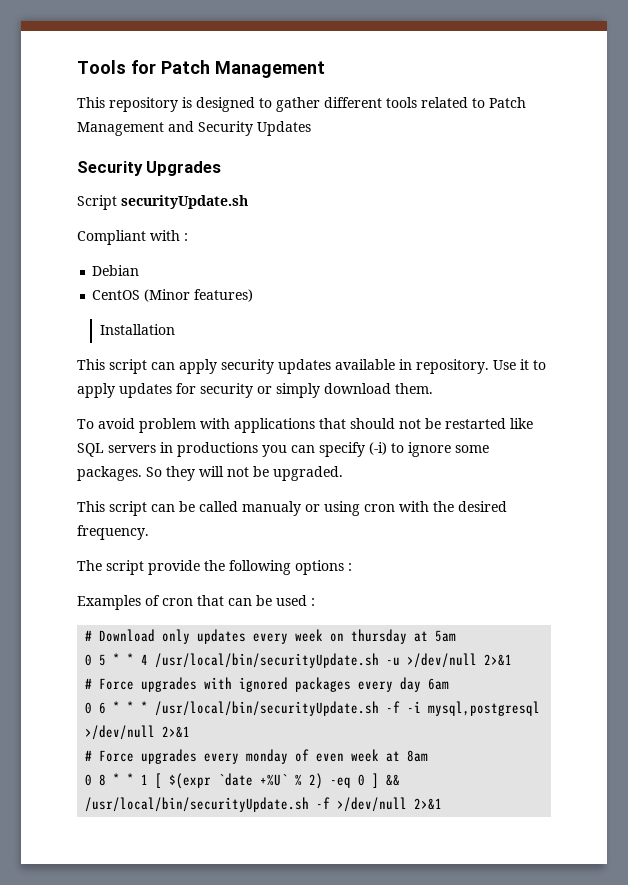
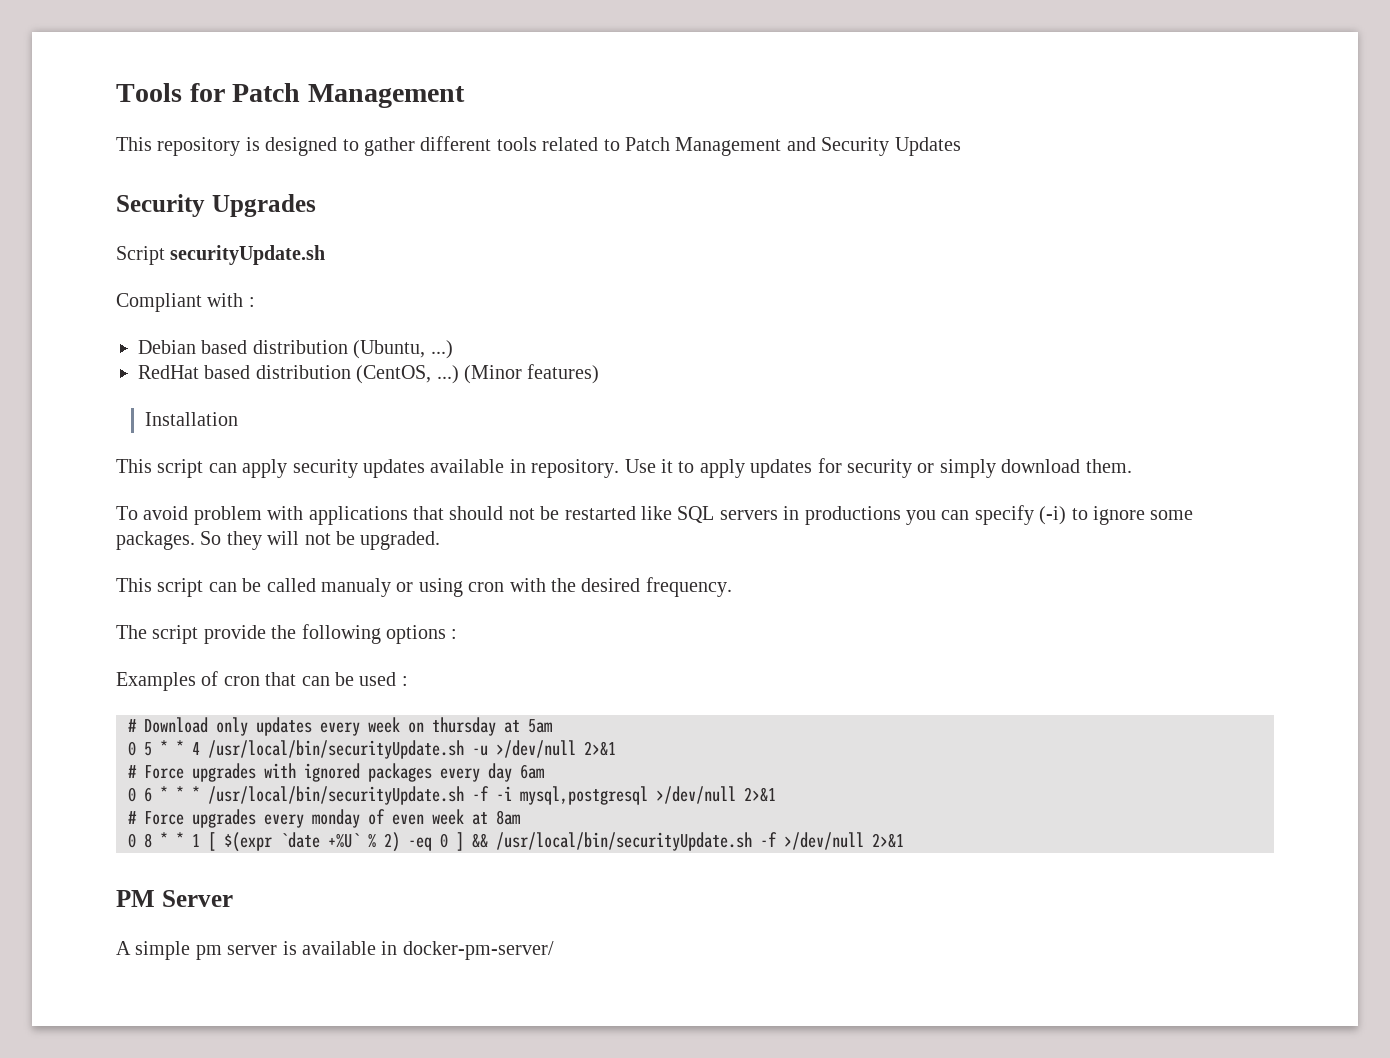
- Debian
- CentOS (Minor features)
+ Debian based distribution (Ubuntu, ...)
+ RedHat based distribution (CentOS, ...) (Minor features)
+ PM Server
+ A simple pm server is available in docker-pm-server/

